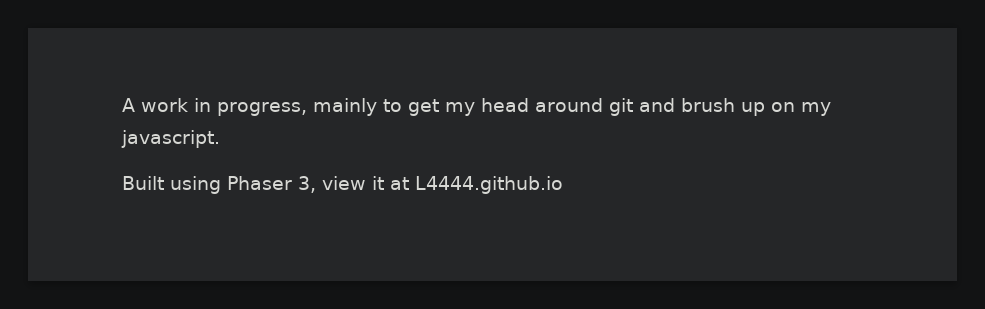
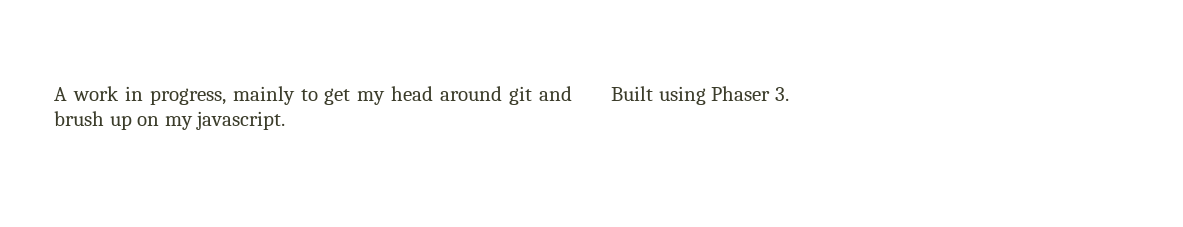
- Built using Phaser 3, view it at L4444.github.io
+ Built using Phaser 3.

